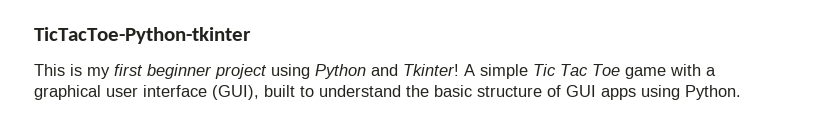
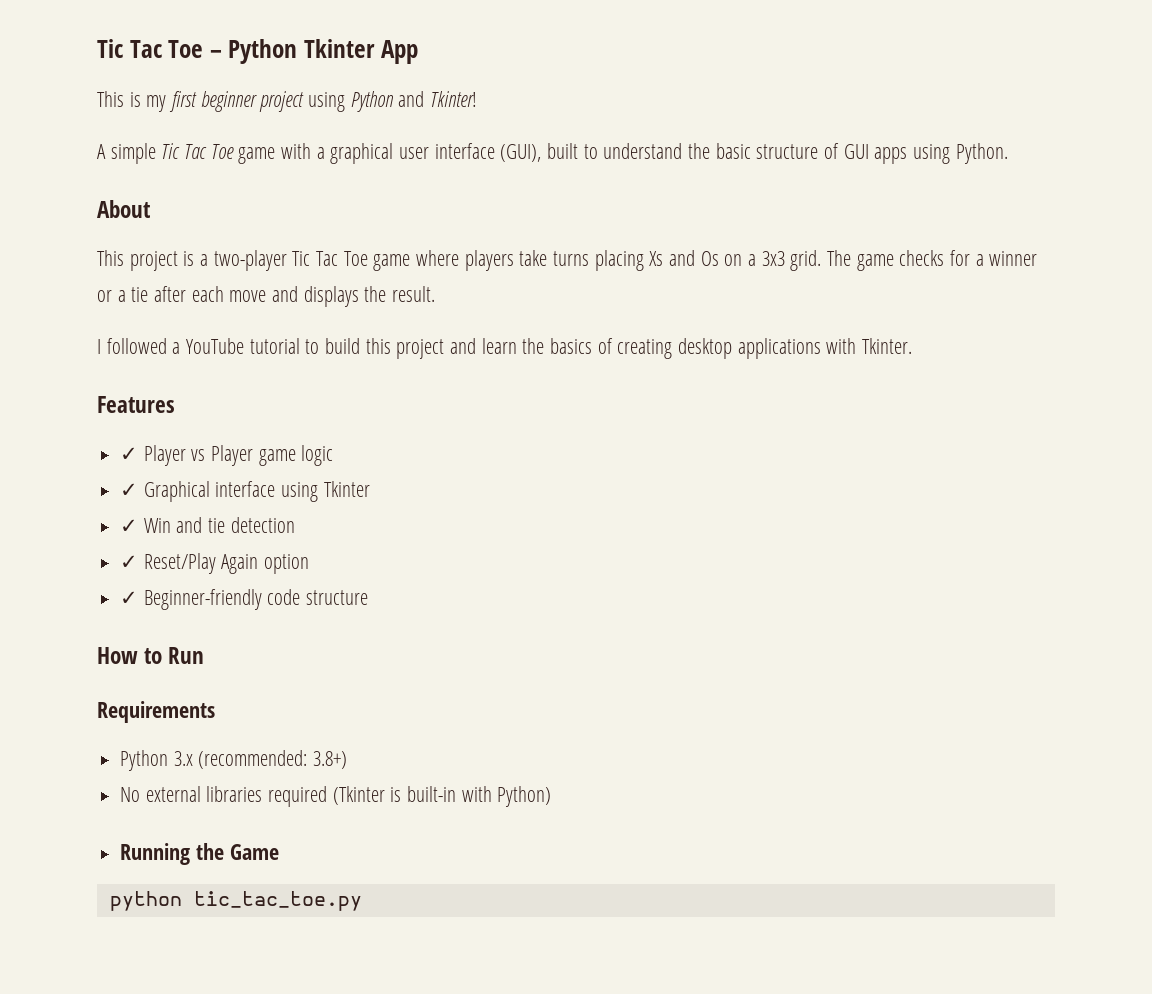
- TicTacToe-Python-tkinter
+ Tic Tac Toe – Python Tkinter App
- This is my first beginner project using Python and Tkinter! A simple Tic Tac Toe game with a graphical user interface (GUI), built to understand the basic structure of GUI apps using Python.
+ This is my first beginner project using Python and Tkinter!
+ A simple Tic Tac Toe game with a graphical user interface (GUI), built to understand the basic structure of GUI apps using Python.
+ About
+ This project is a two-player Tic Tac Toe game where players take turns placing Xs and Os on a 3x3 grid. The game checks for a winner or a tie after each move and displays the result.
+ I followed a YouTube tutorial to build this project and learn the basics of creating desktop applications with Tkinter.
+ Features
+ ✓ Player vs Player game logic
+ ✓ Graphical interface using Tkinter
+ ✓ Win and tie detection
+ ✓ Reset/Play Again option
+ ✓ Beginner-friendly code structure
+ How to Run
+ Requirements
+ Python 3.x (recommended: 3.8+)
+ No external libraries required (Tkinter is built-in with Python)
+ Running the Game
+ python tic_tac_toe.py

